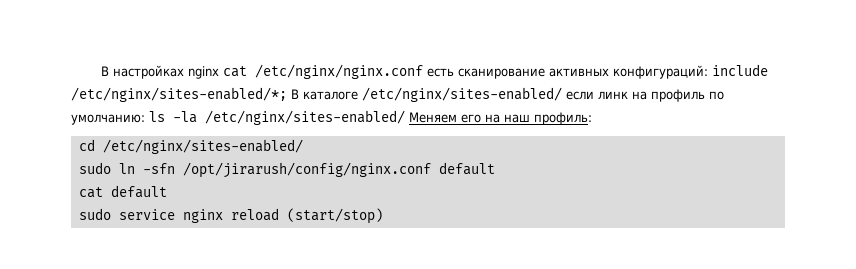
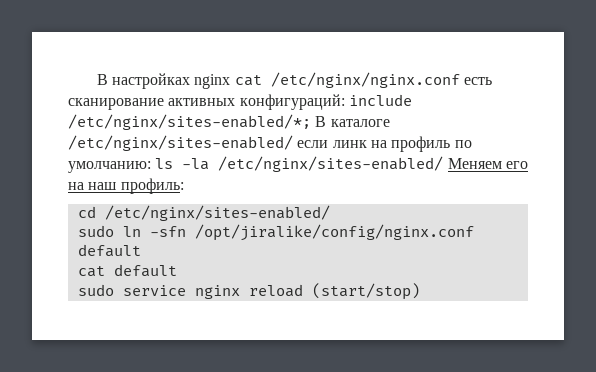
- sudo ln -sfn /opt/jirarush/config/nginx.conf default
+ sudo ln -sfn /opt/jiralike/config/nginx.conf default

